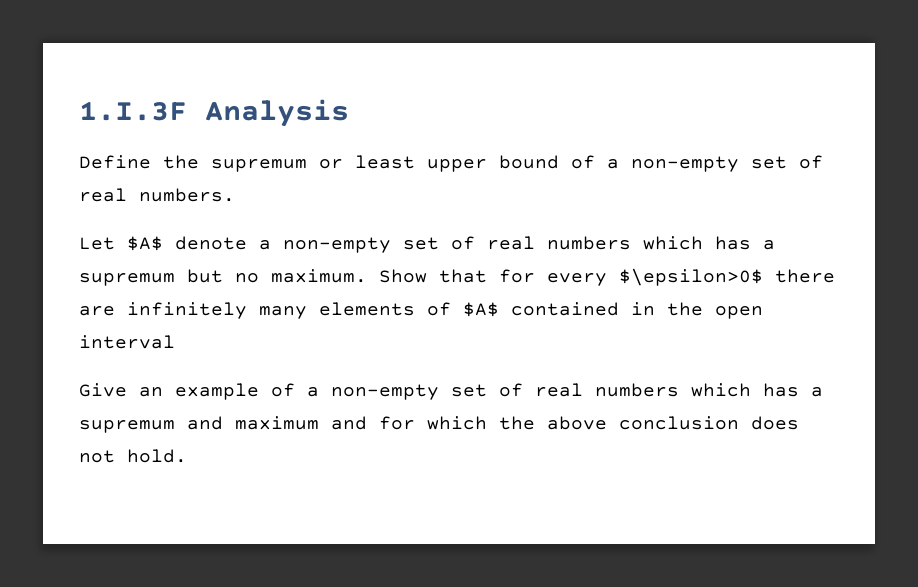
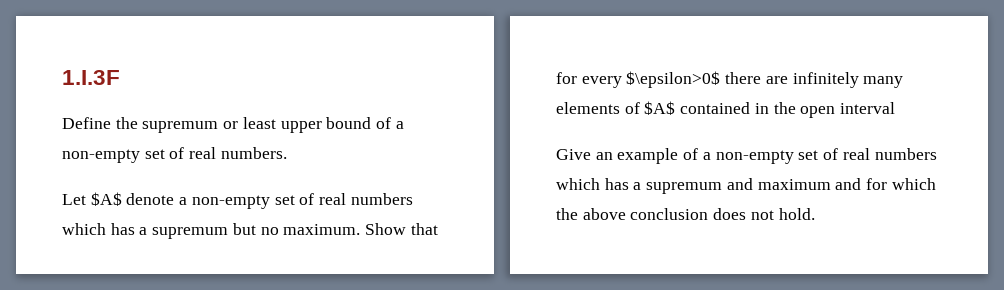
- 1.I.3F Analysis
+ 1.I.3F

